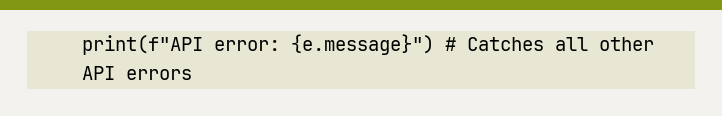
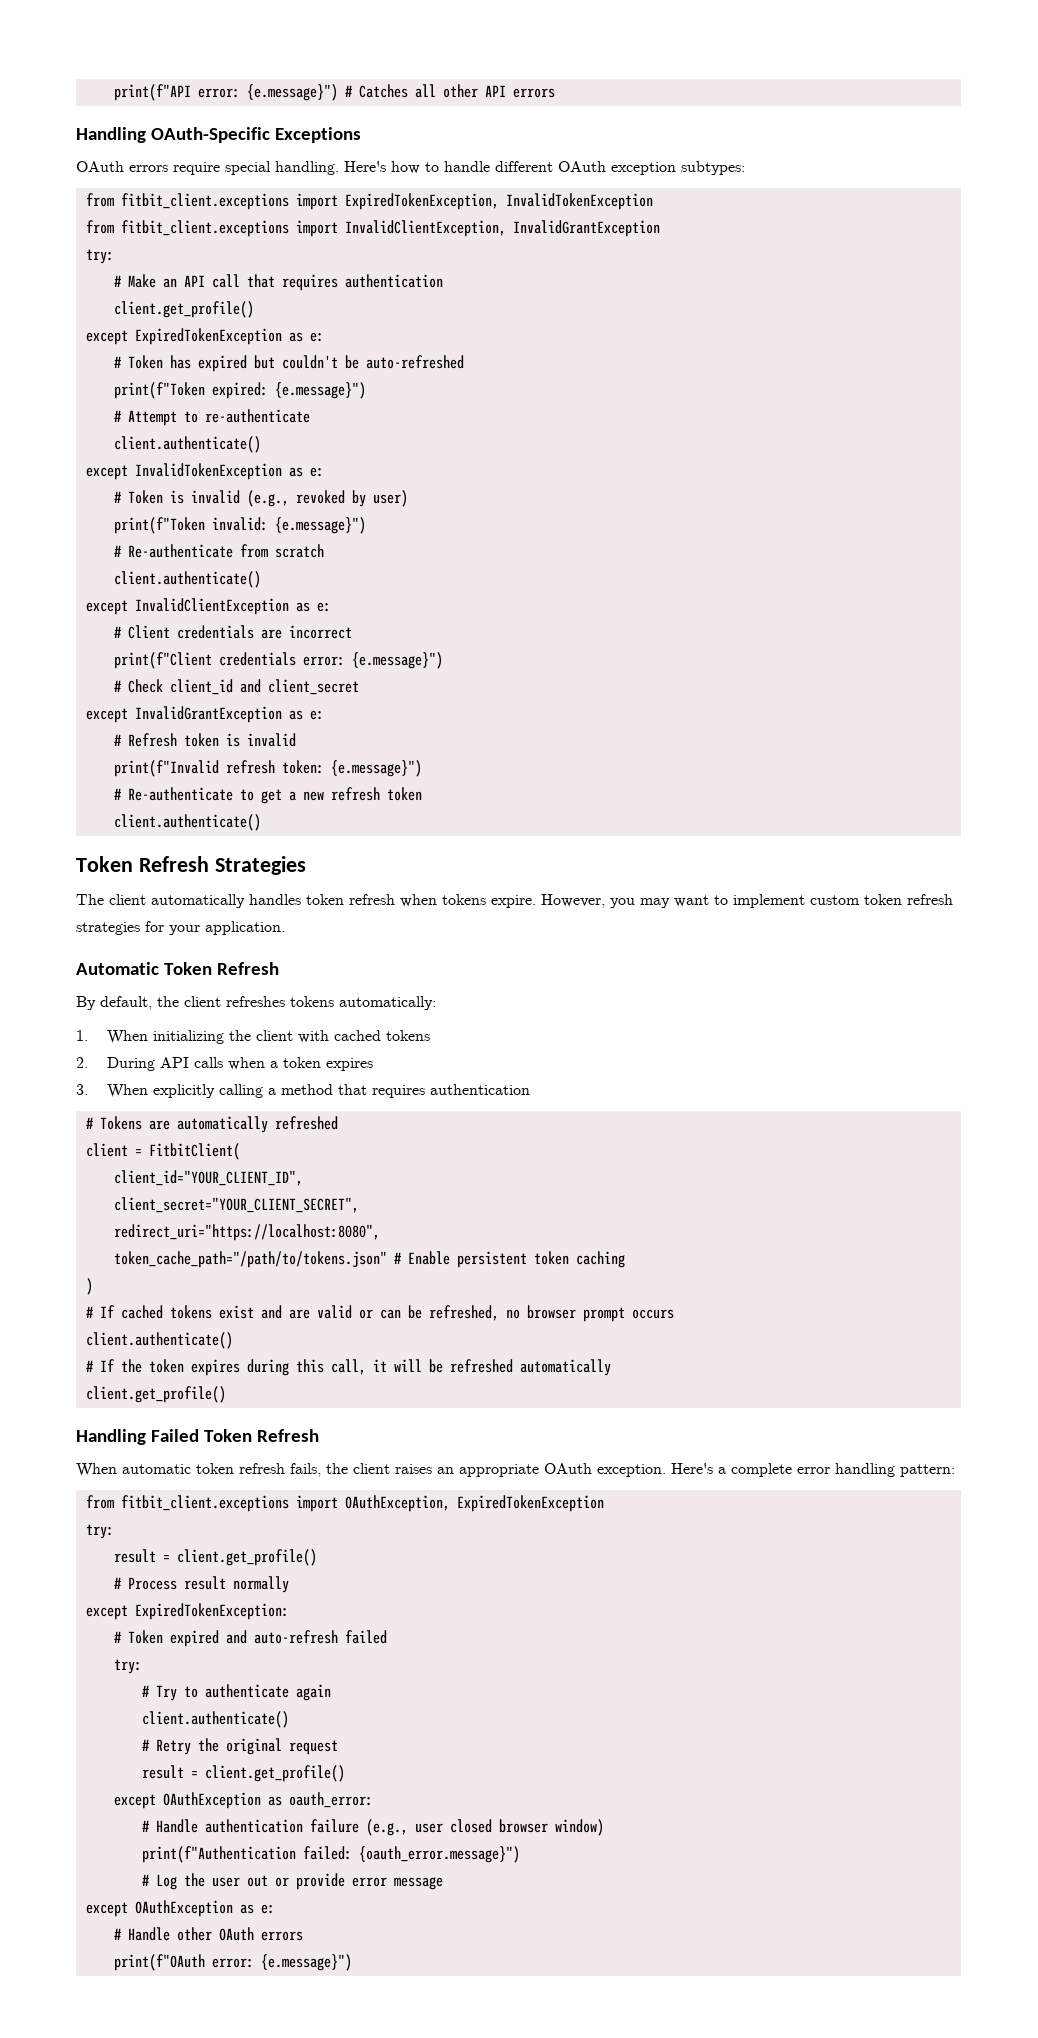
+ Handling OAuth-Specific Exceptions
+ OAuth errors require special handling. Here's how to handle different OAuth exception subtypes:
+ from fitbit_client.exceptions import ExpiredTokenException, InvalidTokenException
+ from fitbit_client.exceptions import InvalidClientException, InvalidGrantException
+ try:
+ # Make an API call that requires authentication
+ client.get_profile()
+ except ExpiredTokenException as e:
+ # Token has expired but couldn't be auto-refreshed
+ print(f"Token expired: {e.message}")
+ # Attempt to re-authenticate
+ client.authenticate()
+ except InvalidTokenException as e:
+ # Token is invalid (e.g., revoked by user)
+ print(f"Token invalid: {e.message}")
+ # Re-authenticate from scratch
+ client.authenticate()
+ except InvalidClientException as e:
+ # Client credentials are incorrect
+ print(f"Client credentials error: {e.message}")
+ # Check client_id and client_secret
+ except InvalidGrantException as e:
+ # Refresh token is invalid
+ print(f"Invalid refresh token: {e.message}")
+ # Re-authenticate to get a new refresh token
+ client.authenticate()
+ Token Refresh Strategies
+ The client automatically handles token refresh when tokens expire. However, you may want to implement custom token refresh strategies for your application.
+ Automatic Token Refresh
+ By default, the client refreshes tokens automatically:
+ 1. When initializing the client with cached tokens
+ 2. During API calls when a token expires
+ 3. When explicitly calling a method that requires authentication
+ # Tokens are automatically refreshed
+ client = FitbitClient(
+ client_id="YOUR_CLIENT_ID",
+ client_secret="YOUR_CLIENT_SECRET",
+ redirect_uri="https://localhost:8080",
+ token_cache_path="/path/to/tokens.json" # Enable persistent token caching
+ )
+ # If cached tokens exist and are valid or can be refreshed, no browser prompt occurs
+ client.authenticate()
+ # If the token expires during this call, it will be refreshed automatically
+ client.get_profile()
+ Handling Failed Token Refresh
+ When automatic token refresh fails, the client raises an appropriate OAuth exception. Here's a complete error handling pattern:
+ from fitbit_client.exceptions import OAuthException, ExpiredTokenException
+ try:
+ result = client.get_profile()
+ # Process result normally
+ except ExpiredTokenException:
+ # Token expired and auto-refresh failed
+ try:
+ # Try to authenticate again
+ client.authenticate()
+ # Retry the original request
+ result = client.get_profile()
+ except OAuthException as oauth_error:
+ # Handle authentication failure (e.g., user closed browser window)
+ print(f"Authentication failed: {oauth_error.message}")
+ # Log the user out or provide error message
+ except OAuthException as e:
+ # Handle other OAuth errors
+ print(f"OAuth error: {e.message}")

